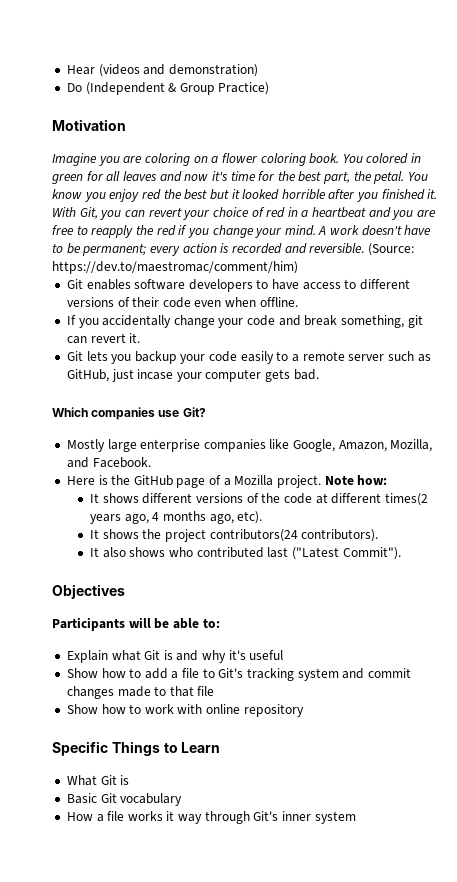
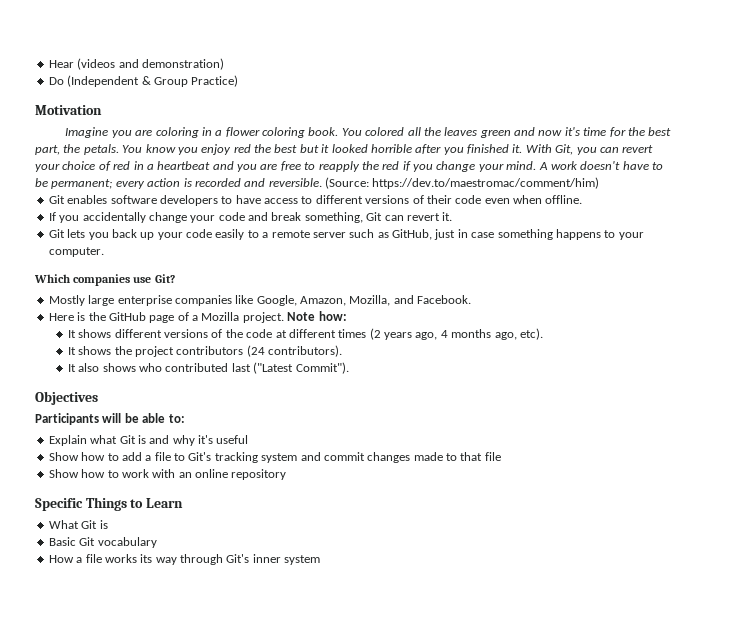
- Imagine you are coloring on a flower coloring book.
+ Imagine you are coloring in a flower coloring book.
- You colored in green for all leaves and now it's time for the best part, the petal.
+ You colored all the leaves green and now it's time for the best part, the petals.
- If you accidentally change your code and break something, git can revert it.
+ If you accidentally change your code and break something, Git can revert it.
- Git lets you backup your code easily to a remote server such as GitHub, just incase your computer gets bad.
+ Git lets you back up your code easily to a remote server such as GitHub, just in case something happens to your computer.
- It shows different versions of the code at different times(2 years ago, 4 months ago, etc).
+ It shows different versions of the code at different times (2 years ago, 4 months ago, etc).
- It shows the project contributors(24 contributors).
+ It shows the project contributors (24 contributors).
- Show how to work with online repository
+ Show how to work with an online repository
- How a file works it way through Git's inner system
+ How a file works its way through Git's inner system

